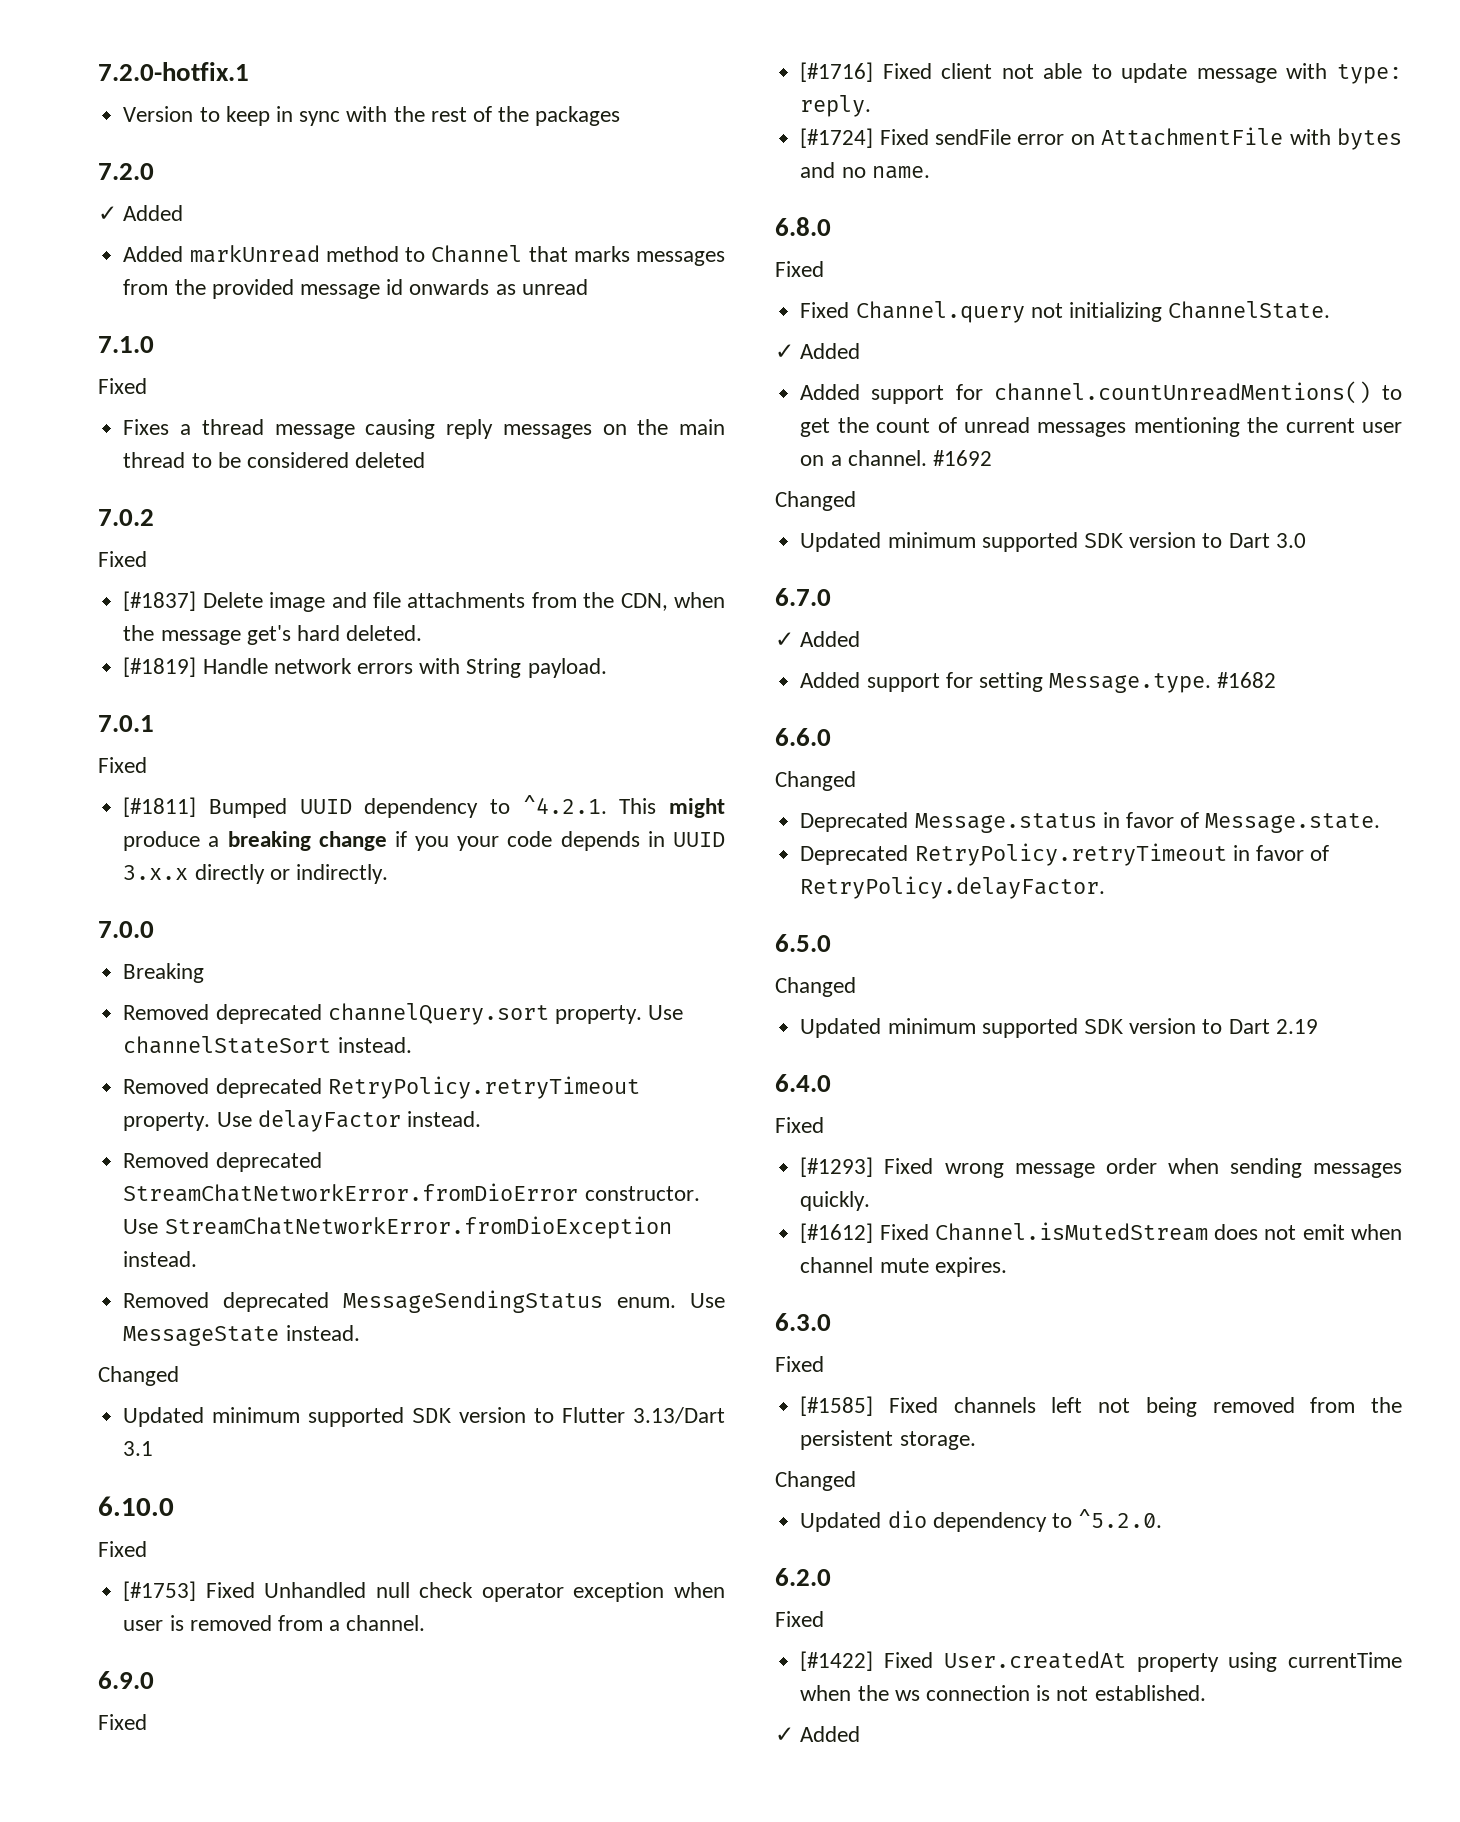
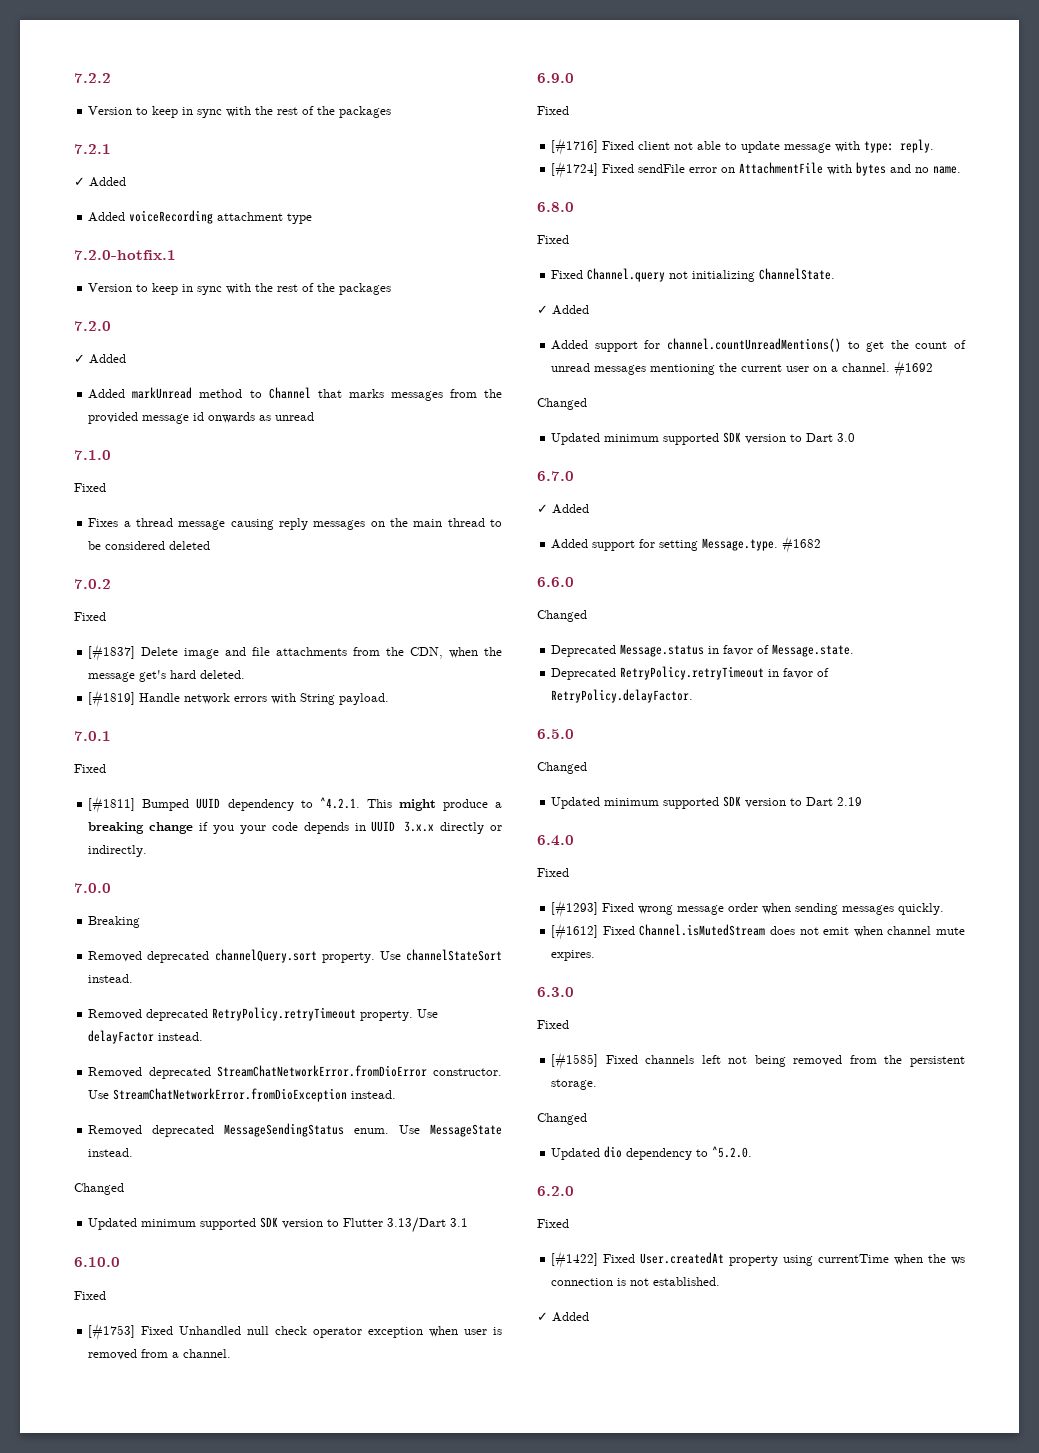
+ 7.2.2
+ Version to keep in sync with the rest of the packages
+ 7.2.1
+ ✓ Added
+ Added voiceRecording attachment type

